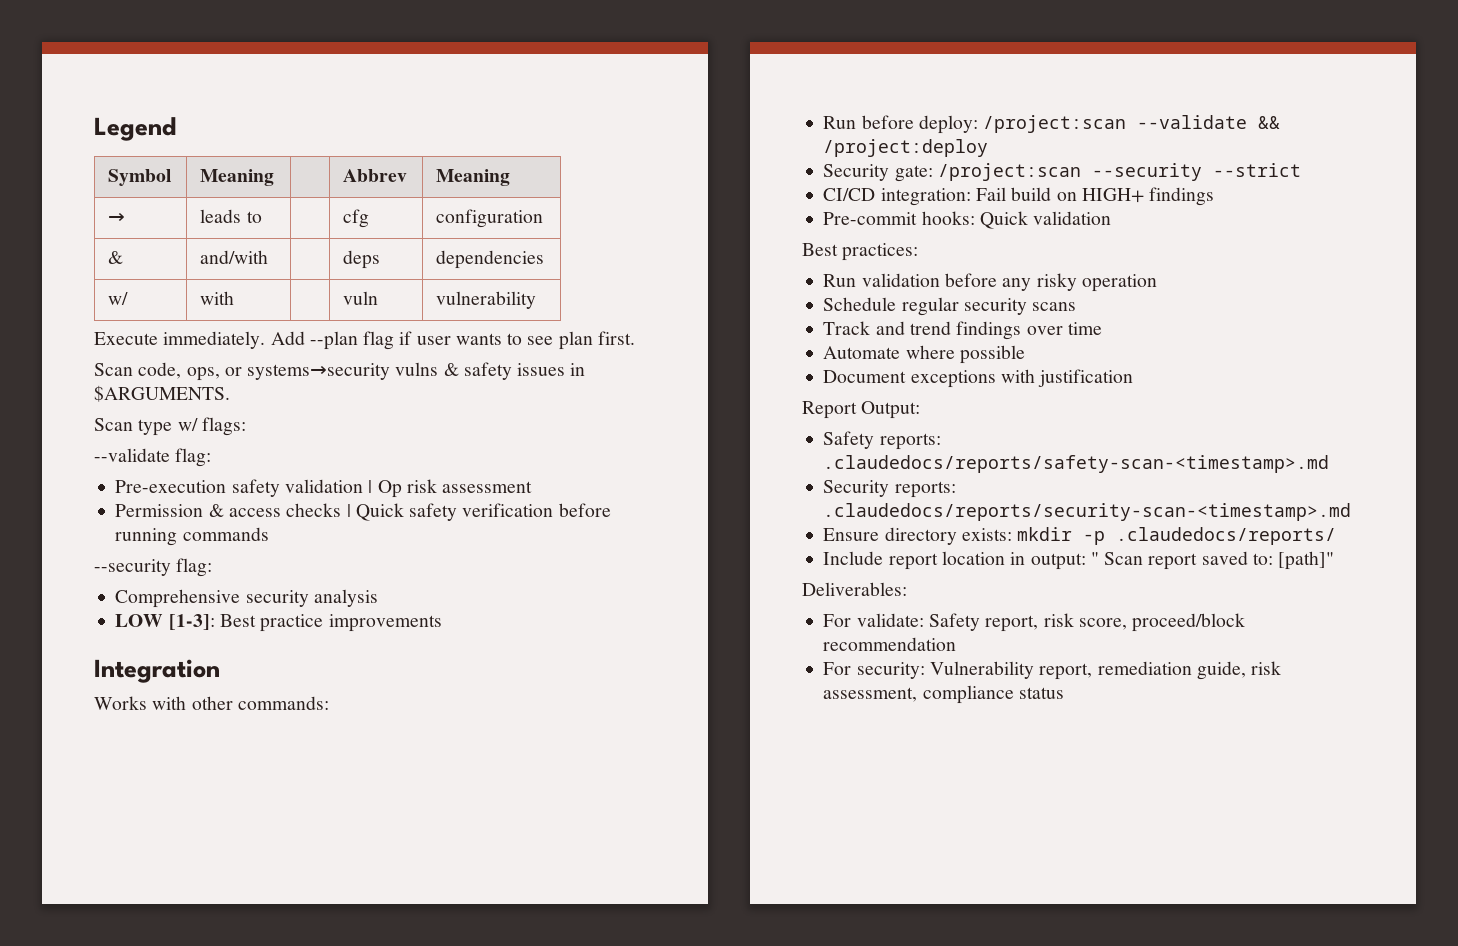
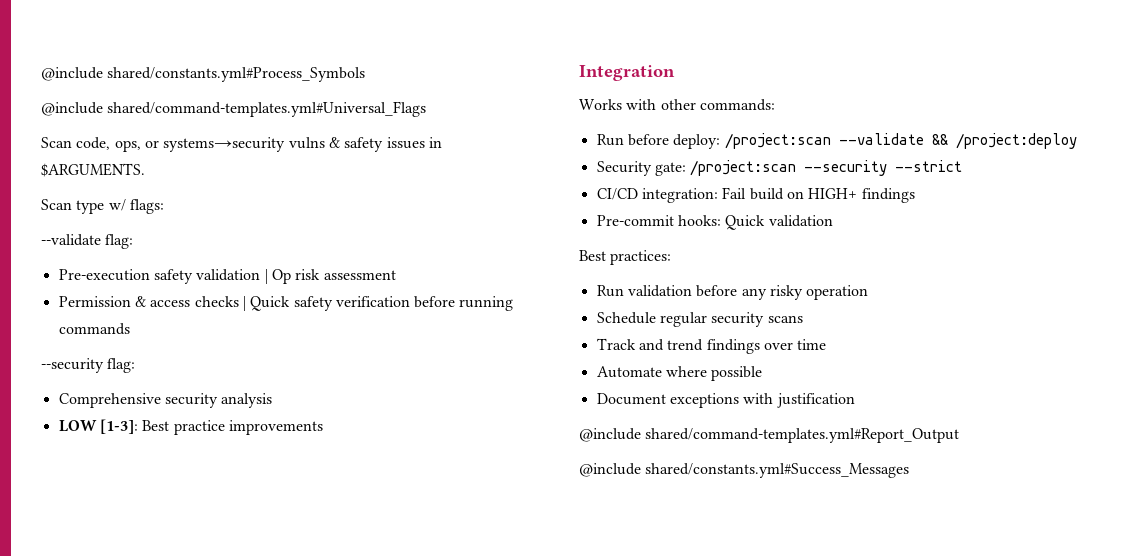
- Legend
- Symbol | Meaning | | Abbrev | Meaning
- → | leads to | | cfg | configuration
- & | and/with | | deps | dependencies
- w/ | with | | vuln | vulnerability
- Execute immediately. Add --plan flag if user wants to see plan first.
+ @include shared/constants.yml#Process_Symbols
+ @include shared/command-templates.yml#Universal_Flags
- Report Output:
- Safety reports: .claudedocs/reports/safety-scan-<timestamp>.md
- Security reports: .claudedocs/reports/security-scan-<timestamp>.md
- Ensure directory exists: mkdir -p .claudedocs/reports/
- Include report location in output: " Scan report saved to: [path]"
- Deliverables:
- For validate: Safety report, risk score, proceed/block recommendation
- For security: Vulnerability report, remediation guide, risk assessment, compliance status
+ @include shared/command-templates.yml#Report_Output
+ @include shared/constants.yml#Success_Messages

